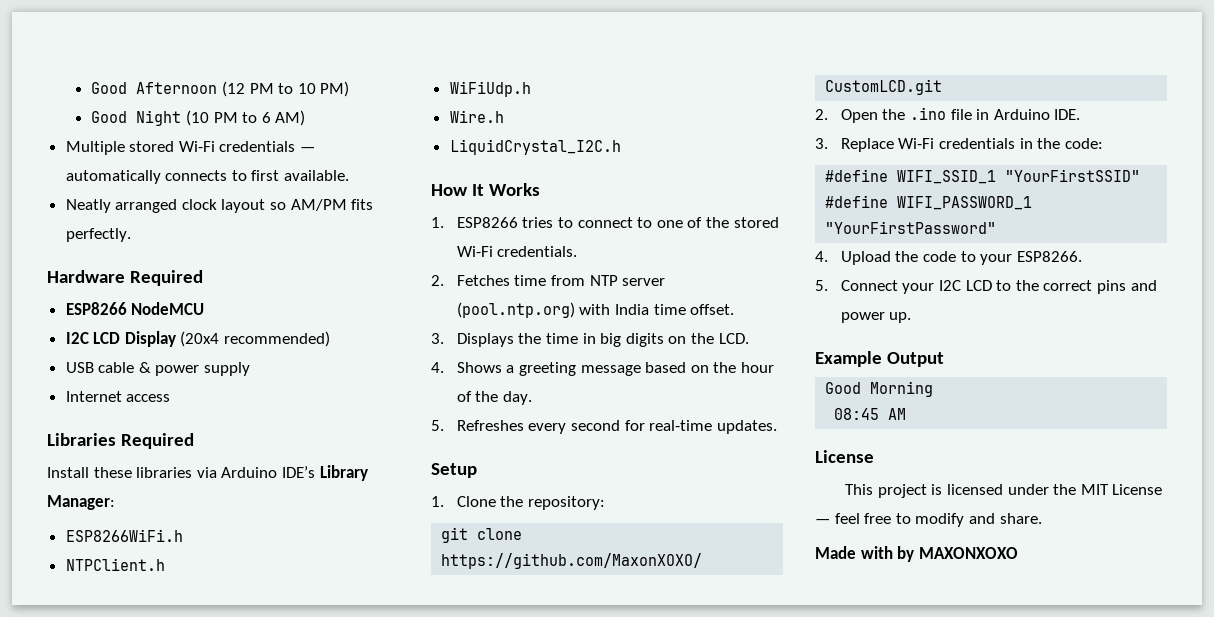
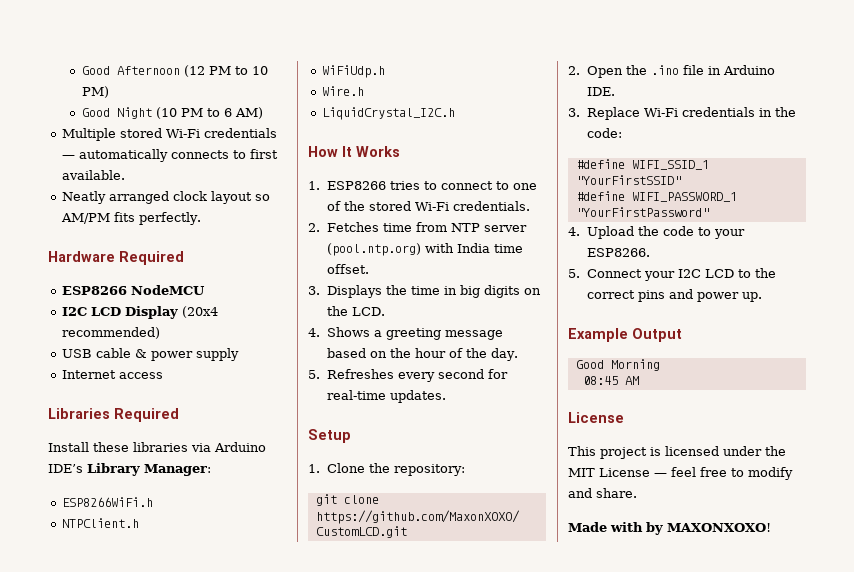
- Made with by MAXONXOXO
+ Made with by MAXONXOXO!

